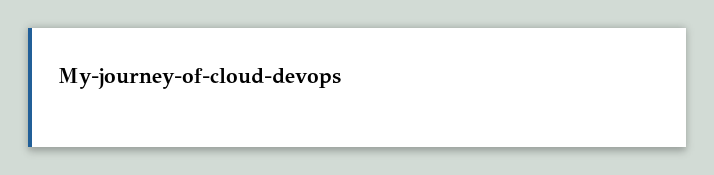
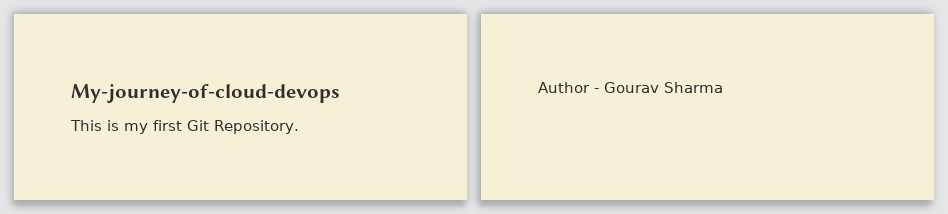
+ This is my first Git Repository.
+ Author - Gourav Sharma

